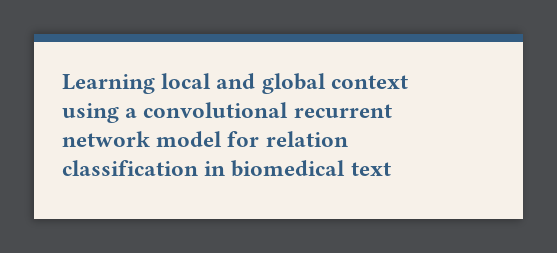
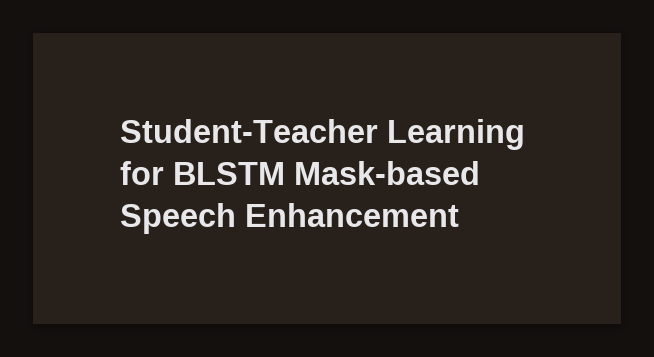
- Learning local and global context using a convolutional recurrent network model for relation classification in biomedical text
+ Student-Teacher Learning for BLSTM Mask-based Speech Enhancement

